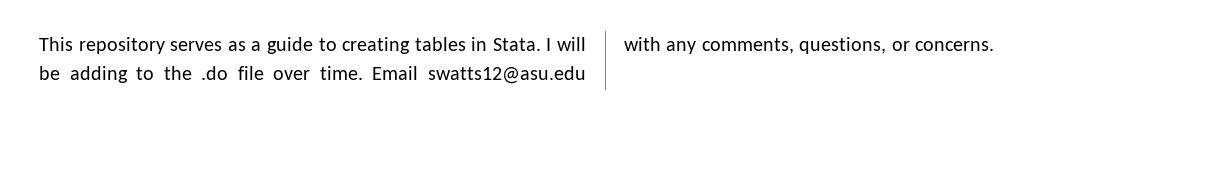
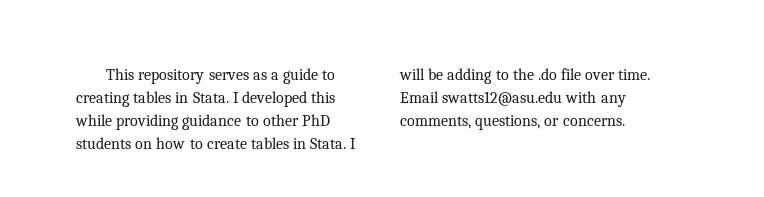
- I will be adding to the .do file over time.
+ I developed this while providing guidance to other PhD students on how to create tables in Stata. I will be adding to the .do file over time.

